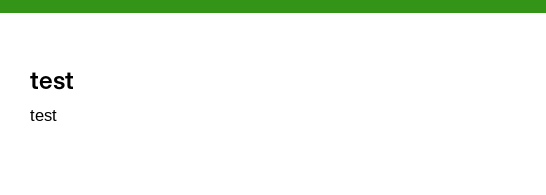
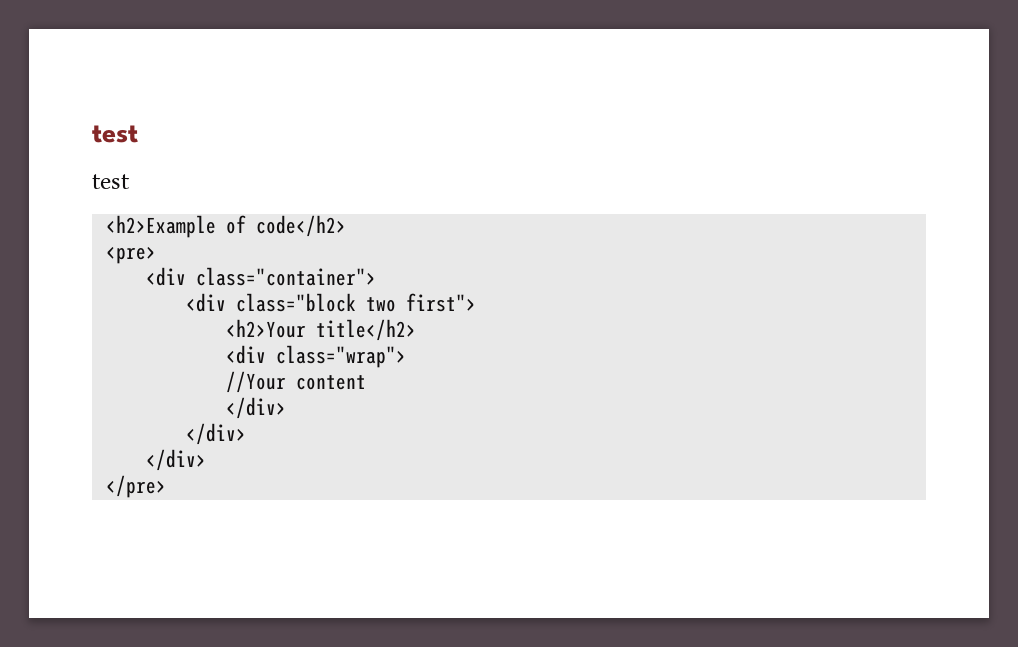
+ <h2>Example of code</h2>
+ <pre>
+ <div class="container">
+ <div class="block two first">
+ <h2>Your title</h2>
+ <div class="wrap">
+ //Your content
+ </div>
+ </div>
+ </div>
+ </pre>

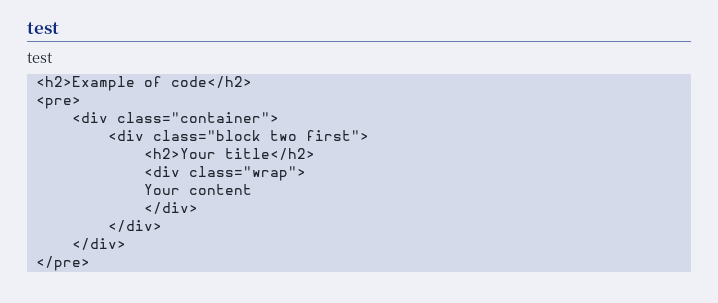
- //Your content
+ Your content

